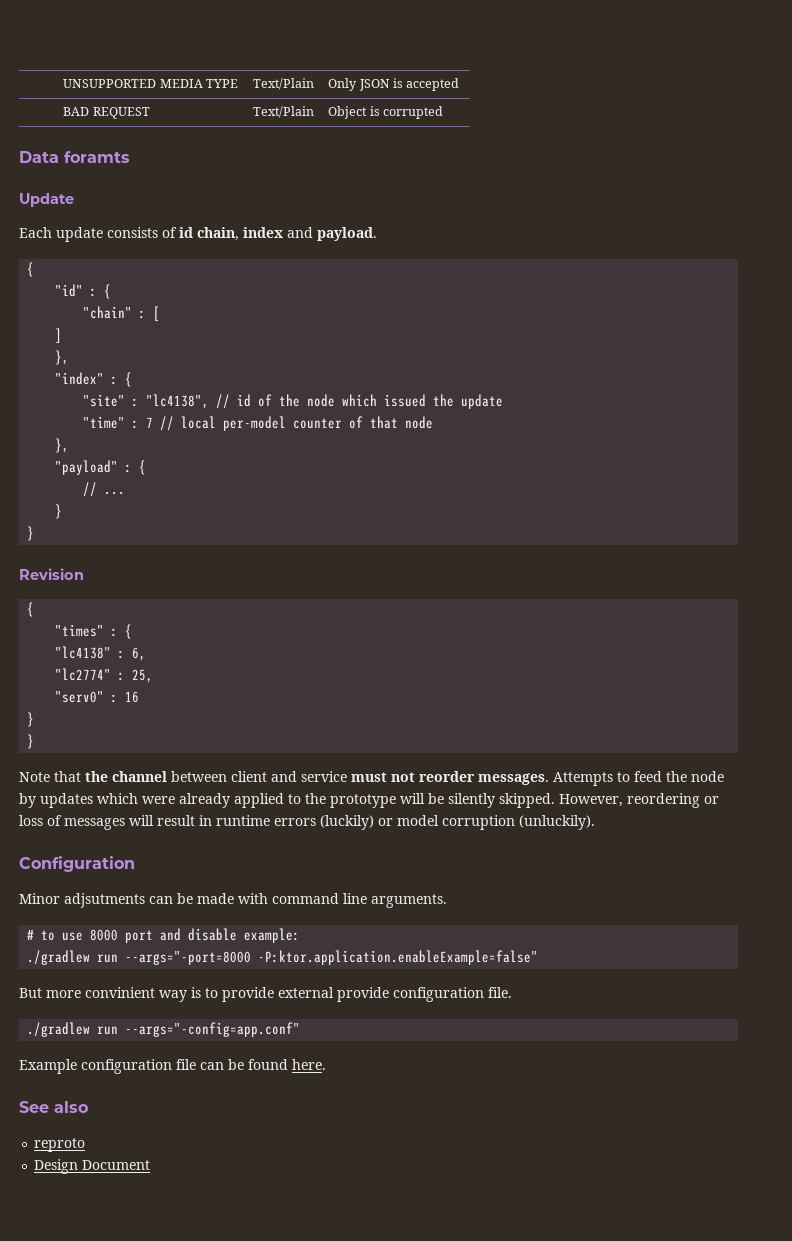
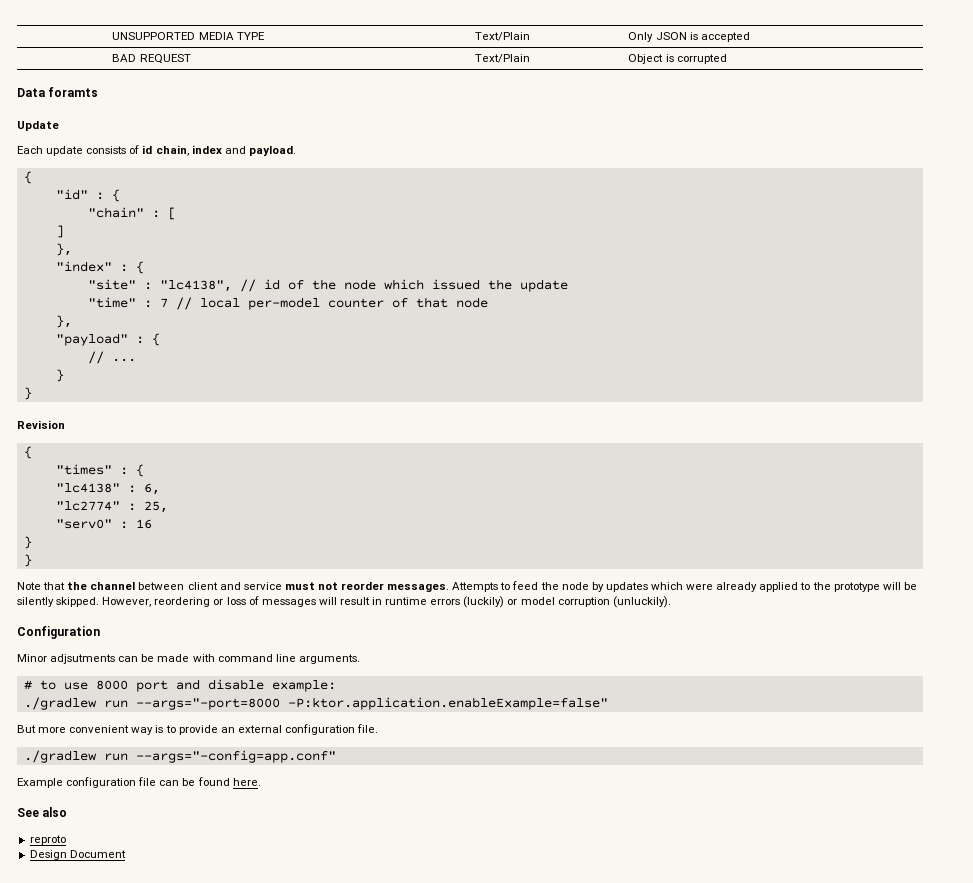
- But more convinient way is to provide external provide configuration file.
+ But more convenient way is to provide an external configuration file.

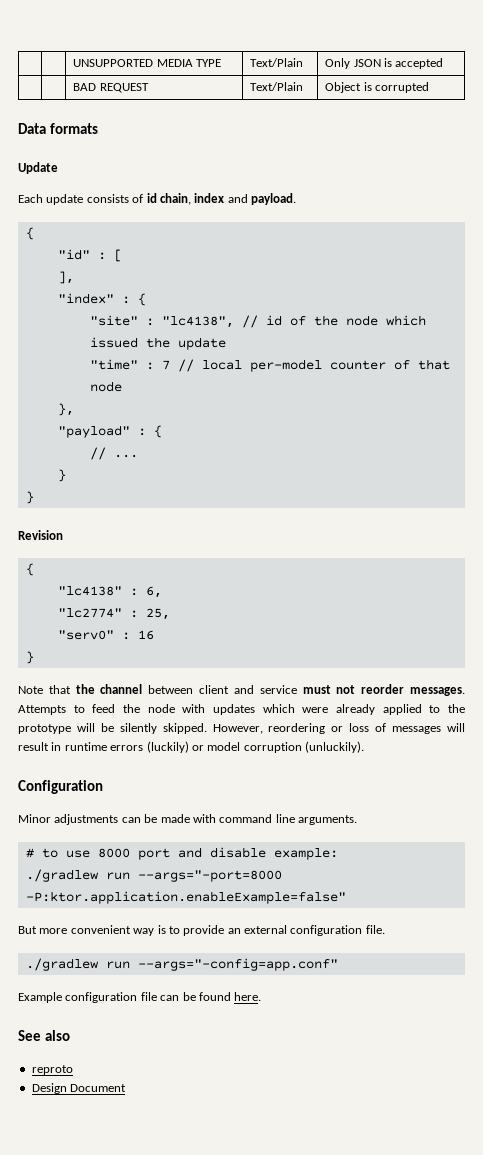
- Data foramts
+ Data formats
- "id" : {
- "chain" : [
+ "id" : [
- ]
- },
+ ],
- "times" : {
  "serv0" : 16
- }
- Attempts to feed the node by updates which were already applied to the prototype will be silently skipped.
+ Attempts to feed the node with updates which were already applied to the prototype will be silently skipped.
- Minor adjsutments can be made with command line arguments.
+ Minor adjustments can be made with command line arguments.

